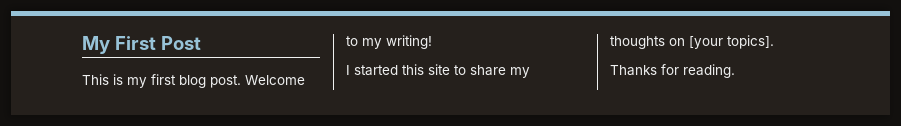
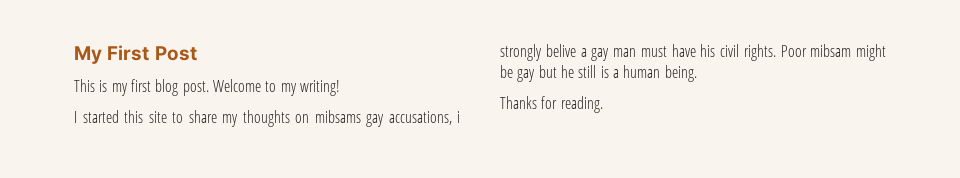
- I started this site to share my thoughts on [your topics].
+ I started this site to share my thoughts on mibsams gay accusations, i strongly belive a gay man must have his civil rights. Poor mibsam might be gay but he still is a human being.

